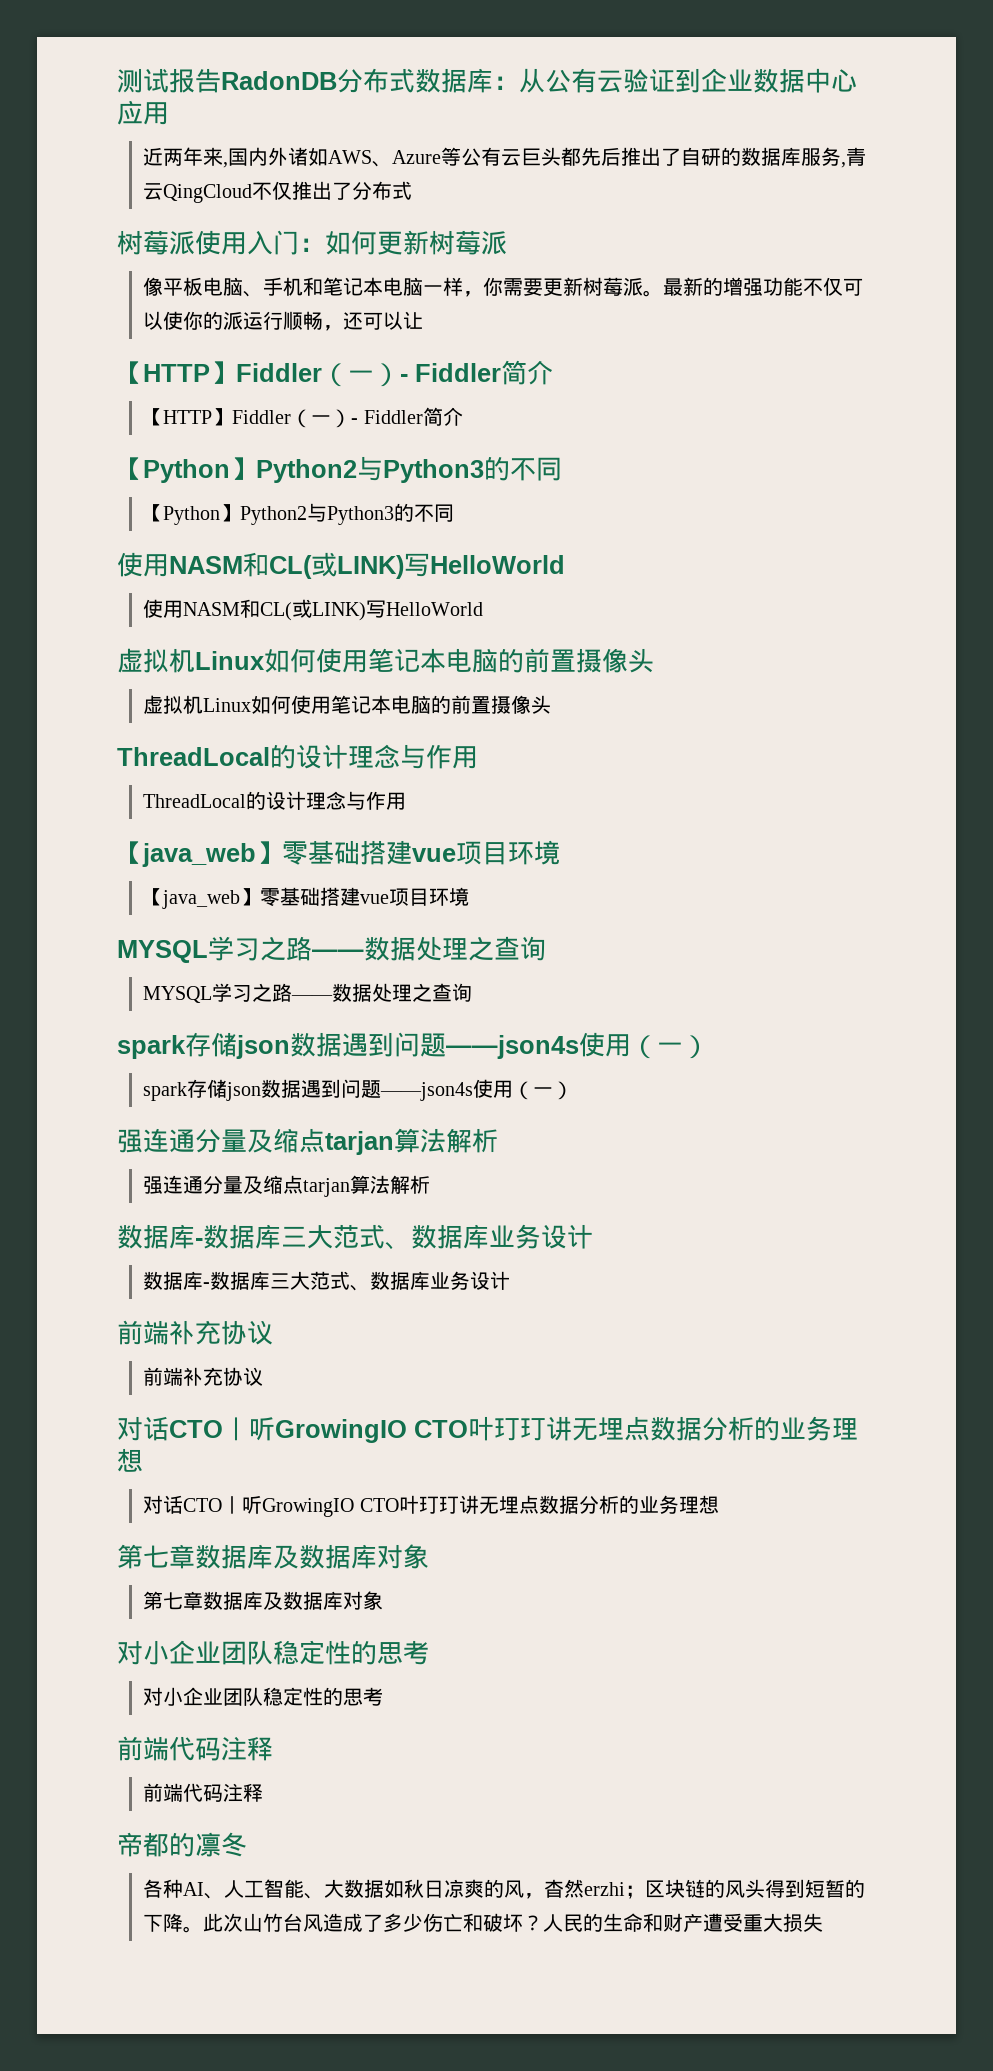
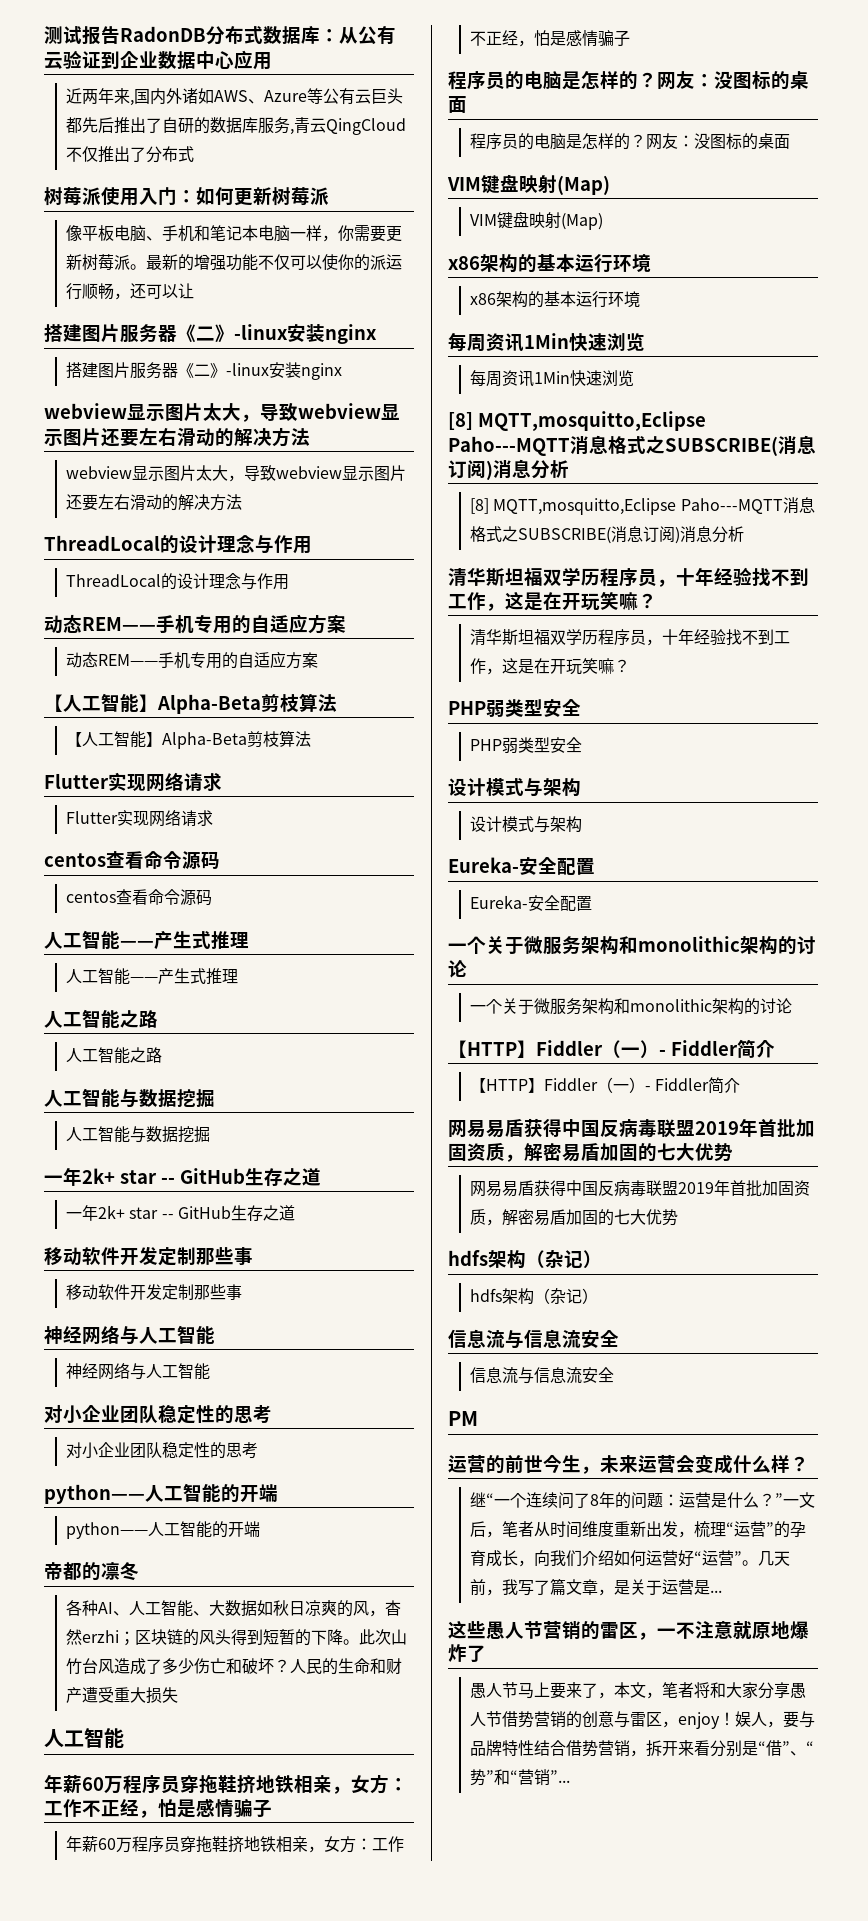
  最新的增强功能不仅可以使你的派运行顺畅，还可以让
- 【HTTP】Fiddler（一）- Fiddler简介
- 【HTTP】Fiddler（一）- Fiddler简介
- 【Python】Python2与Python3的不同
- 【Python】Python2与Python3的不同
- 使用NASM和CL(或LINK)写HelloWorld
- 使用NASM和CL(或LINK)写HelloWorld
- 虚拟机Linux如何使用笔记本电脑的前置摄像头
- 虚拟机Linux如何使用笔记本电脑的前置摄像头
+ 搭建图片服务器《二》-linux安装nginx
+ 搭建图片服务器《二》-linux安装nginx
+ webview显示图片太大，导致webview显示图片还要左右滑动的解决方法
+ webview显示图片太大，导致webview显示图片还要左右滑动的解决方法
  ThreadLocal的设计理念与作用
  ThreadLocal的设计理念与作用
- 【java_web】零基础搭建vue项目环境
- 【java_web】零基础搭建vue项目环境
- MYSQL学习之路——数据处理之查询
- MYSQL学习之路——数据处理之查询
- spark存储json数据遇到问题——json4s使用（一）
- spark存储json数据遇到问题——json4s使用（一）
- 强连通分量及缩点tarjan算法解析
- 强连通分量及缩点tarjan算法解析
- 数据库-数据库三大范式、数据库业务设计
- 数据库-数据库三大范式、数据库业务设计
- 前端补充协议
- 前端补充协议
- 对话CTO〡听GrowingIO CTO叶玎玎讲无埋点数据分析的业务理想
- 对话CTO〡听GrowingIO CTO叶玎玎讲无埋点数据分析的业务理想
- 第七章数据库及数据库对象
- 第七章数据库及数据库对象
+ 动态REM——手机专用的自适应方案
+ 动态REM——手机专用的自适应方案
+ 【人工智能】Alpha-Beta剪枝算法
+ 【人工智能】Alpha-Beta剪枝算法
+ Flutter实现网络请求
+ Flutter实现网络请求
+ centos查看命令源码
+ centos查看命令源码
+ 人工智能——产生式推理
+ 人工智能——产生式推理
+ 人工智能之路
+ 人工智能之路
+ 人工智能与数据挖掘
+ 人工智能与数据挖掘
+ 一年2k+ star -- GitHub生存之道
+ 一年2k+ star -- GitHub生存之道
+ 移动软件开发定制那些事
+ 移动软件开发定制那些事
+ 神经网络与人工智能
+ 神经网络与人工智能
  对小企业团队稳定性的思考
  对小企业团队稳定性的思考
- 前端代码注释
- 前端代码注释
+ python——人工智能的开端
+ python——人工智能的开端
  人民的生命和财产遭受重大损失
+ 人工智能
+ 年薪60万程序员穿拖鞋挤地铁相亲，女方：工作不正经，怕是感情骗子
+ 年薪60万程序员穿拖鞋挤地铁相亲，女方：工作不正经，怕是感情骗子
+ 程序员的电脑是怎样的？网友：没图标的桌面
+ 程序员的电脑是怎样的？网友：没图标的桌面
+ VIM键盘映射(Map)
+ VIM键盘映射(Map)
+ x86架构的基本运行环境
+ x86架构的基本运行环境
+ 每周资讯1Min快速浏览
+ 每周资讯1Min快速浏览
+ [8] MQTT,mosquitto,Eclipse Paho---MQTT消息格式之SUBSCRIBE(消息订阅)消息分析
+ [8] MQTT,mosquitto,Eclipse Paho---MQTT消息格式之SUBSCRIBE(消息订阅)消息分析
+ 清华斯坦福双学历程序员，十年经验找不到工作，这是在开玩笑嘛？
+ 清华斯坦福双学历程序员，十年经验找不到工作，这是在开玩笑嘛？
+ PHP弱类型安全
+ PHP弱类型安全
+ 设计模式与架构
+ 设计模式与架构
+ Eureka-安全配置
+ Eureka-安全配置
+ 一个关于微服务架构和monolithic架构的讨论
+ 一个关于微服务架构和monolithic架构的讨论
+ 【HTTP】Fiddler（一）- Fiddler简介
+ 【HTTP】Fiddler（一）- Fiddler简介
+ 网易易盾获得中国反病毒联盟2019年首批加固资质，解密易盾加固的七大优势
+ 网易易盾获得中国反病毒联盟2019年首批加固资质，解密易盾加固的七大优势
+ hdfs架构（杂记）
+ hdfs架构（杂记）
+ 信息流与信息流安全
+ 信息流与信息流安全
+ PM
+ 运营的前世今生，未来运营会变成什么样？
+ 继“一个连续问了8年的问题：运营是什么？”一文后，笔者从时间维度重新出发，梳理“运营”的孕育成长，向我们介绍如何运营好“运营”。几天前，我写了篇文章，是关于运营是...
+ 这些愚人节营销的雷区，一不注意就原地爆炸了
+ 愚人节马上要来了，本文，笔者将和大家分享愚人节借势营销的创意与雷区，enjoy！娱人，要与品牌特性结合借势营销，拆开来看分别是“借”、“势”和“营销”...

